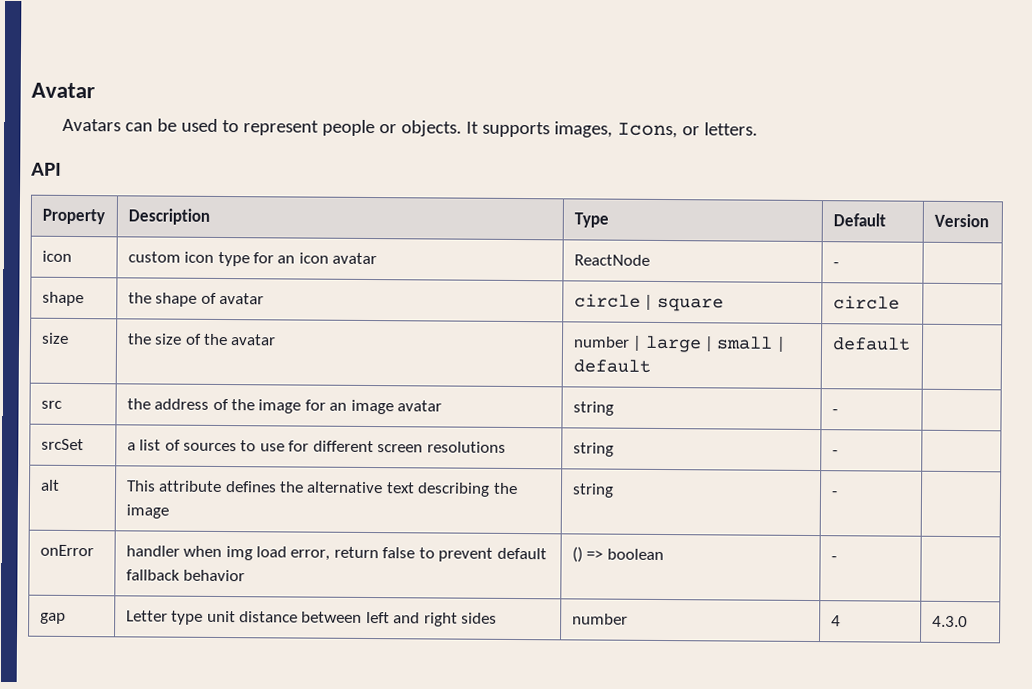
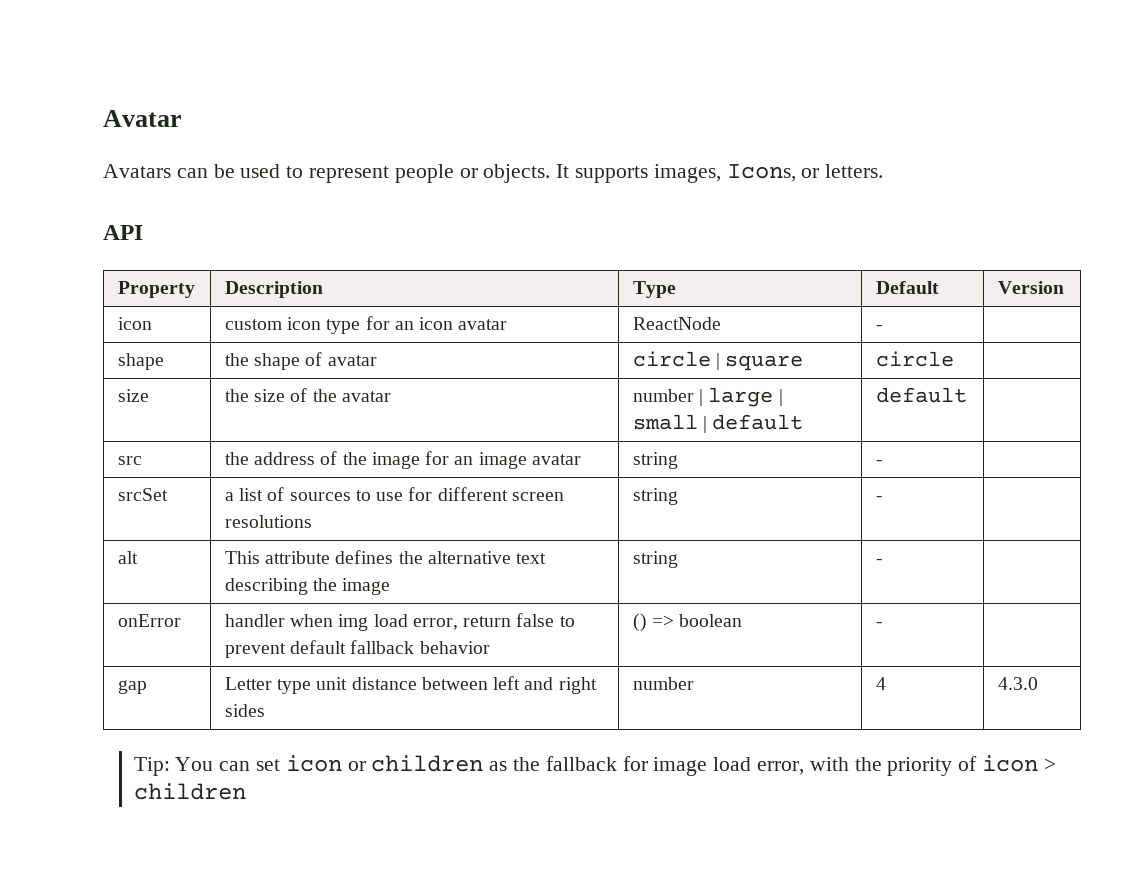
+ Tip: You can set icon or children as the fallback for image load error, with the priority of icon > children

